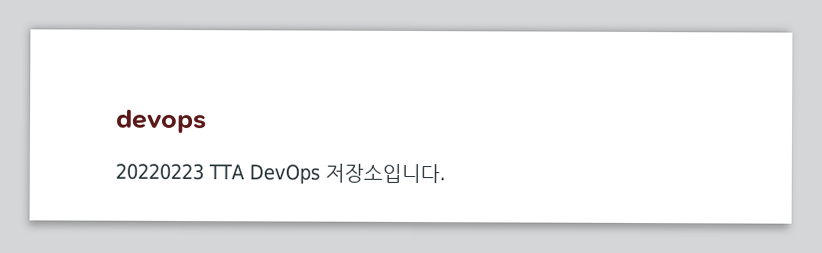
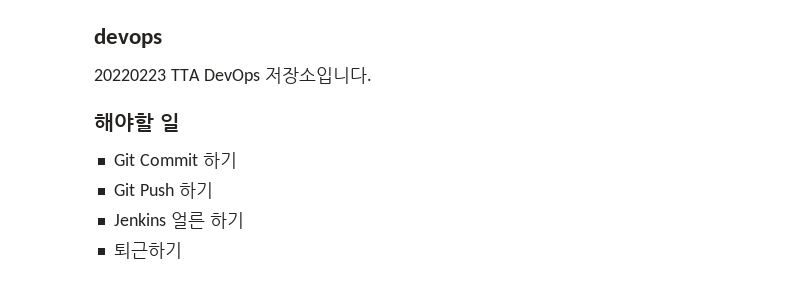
+ 해야할 일
+ Git Commit 하기
+ Git Push 하기
+ Jenkins 얼른 하기
+ 퇴근하기

